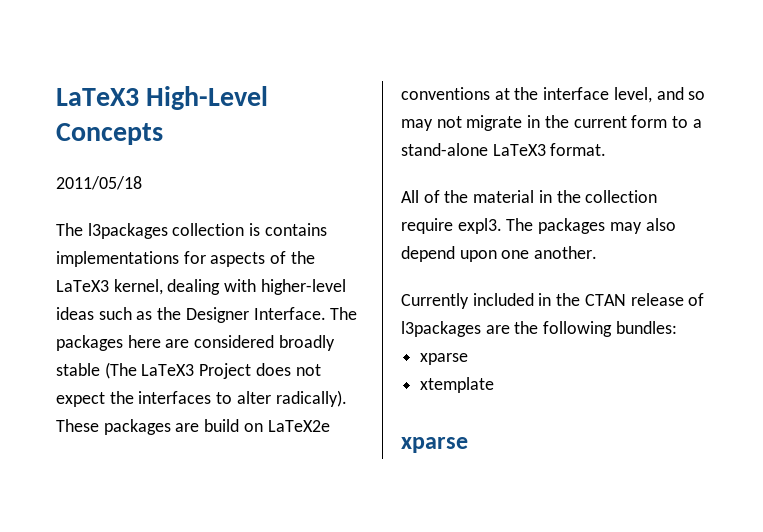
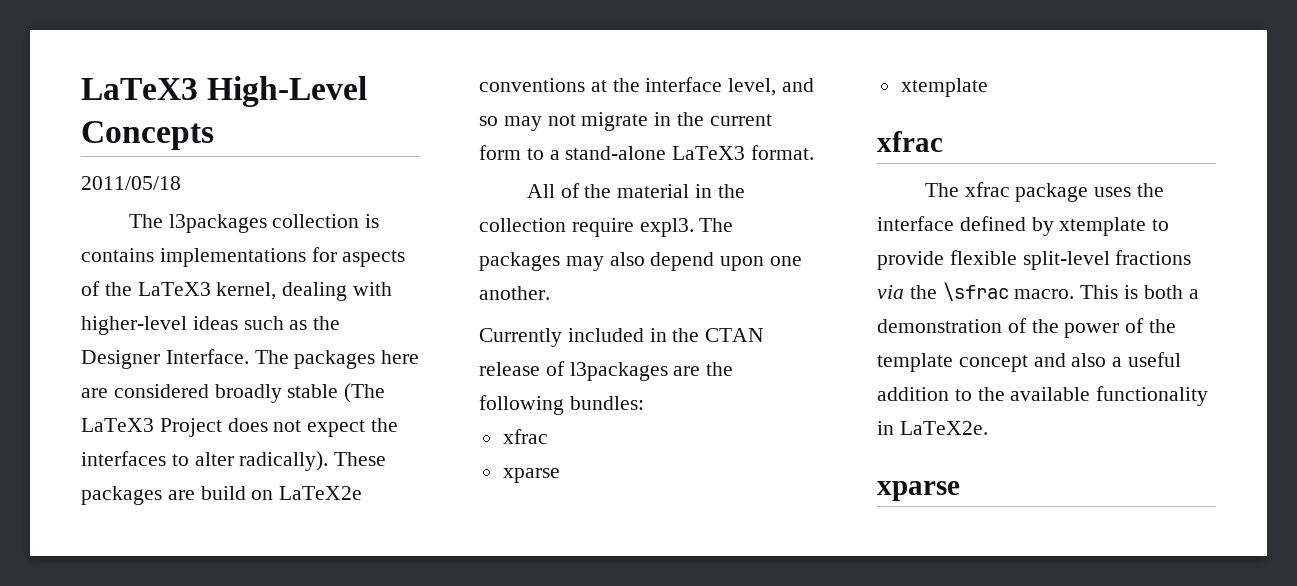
  Currently included in the CTAN release of l3packages are the following bundles:
+ xfrac
  xparse
  xtemplate
+ xfrac
+ The xfrac package uses the interface defined by xtemplate to provide flexible split-level fractions via the \sfrac macro. This is both a demonstration of the power of the template concept and also a useful addition to the available functionality in LaTeX2e.

